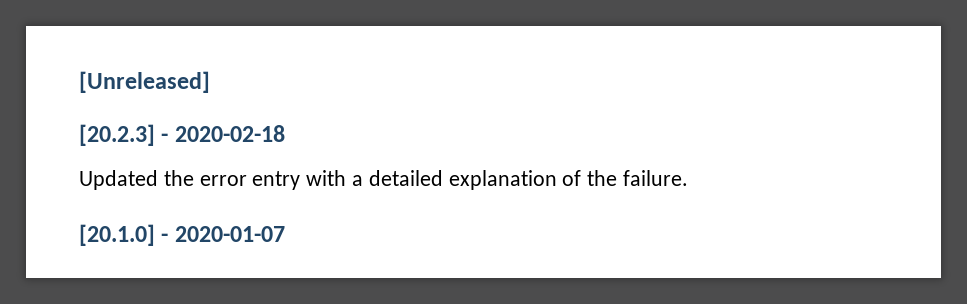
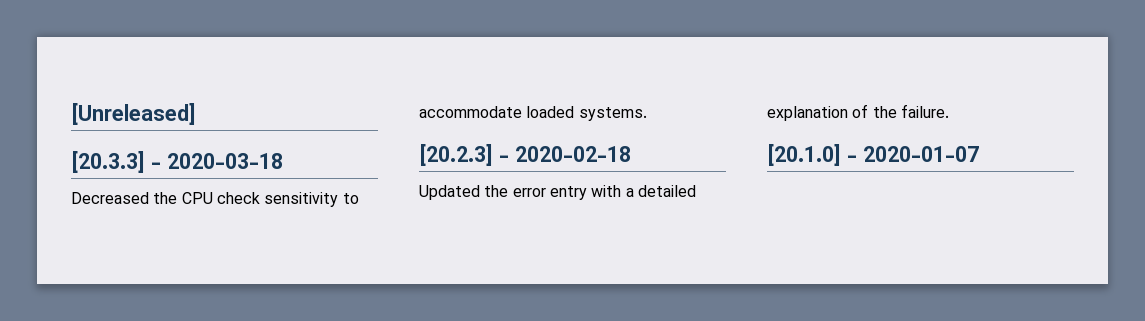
+ [20.3.3] - 2020-03-18
+ Decreased the CPU check sensitivity to accommodate loaded systems.

